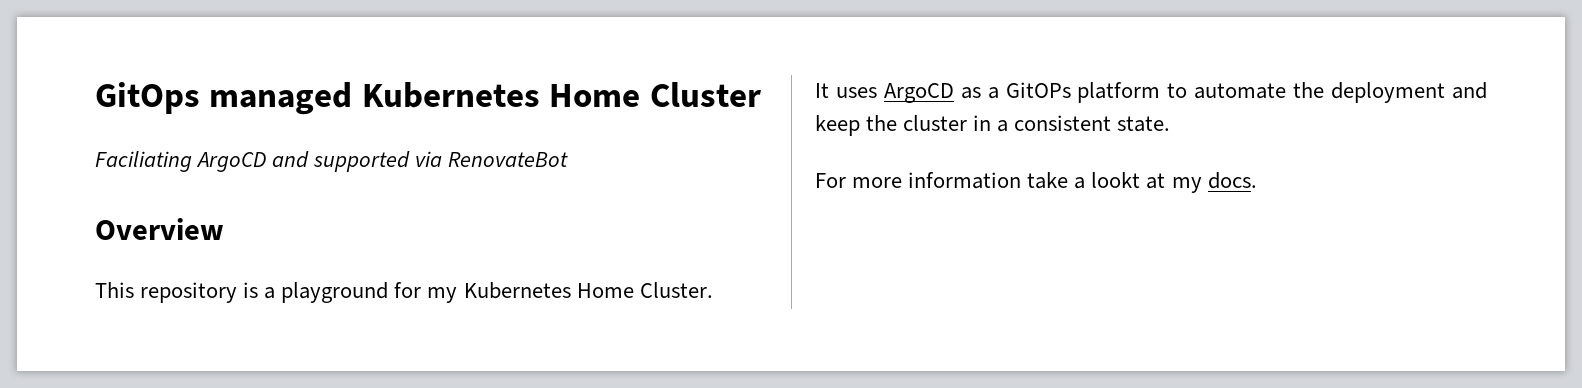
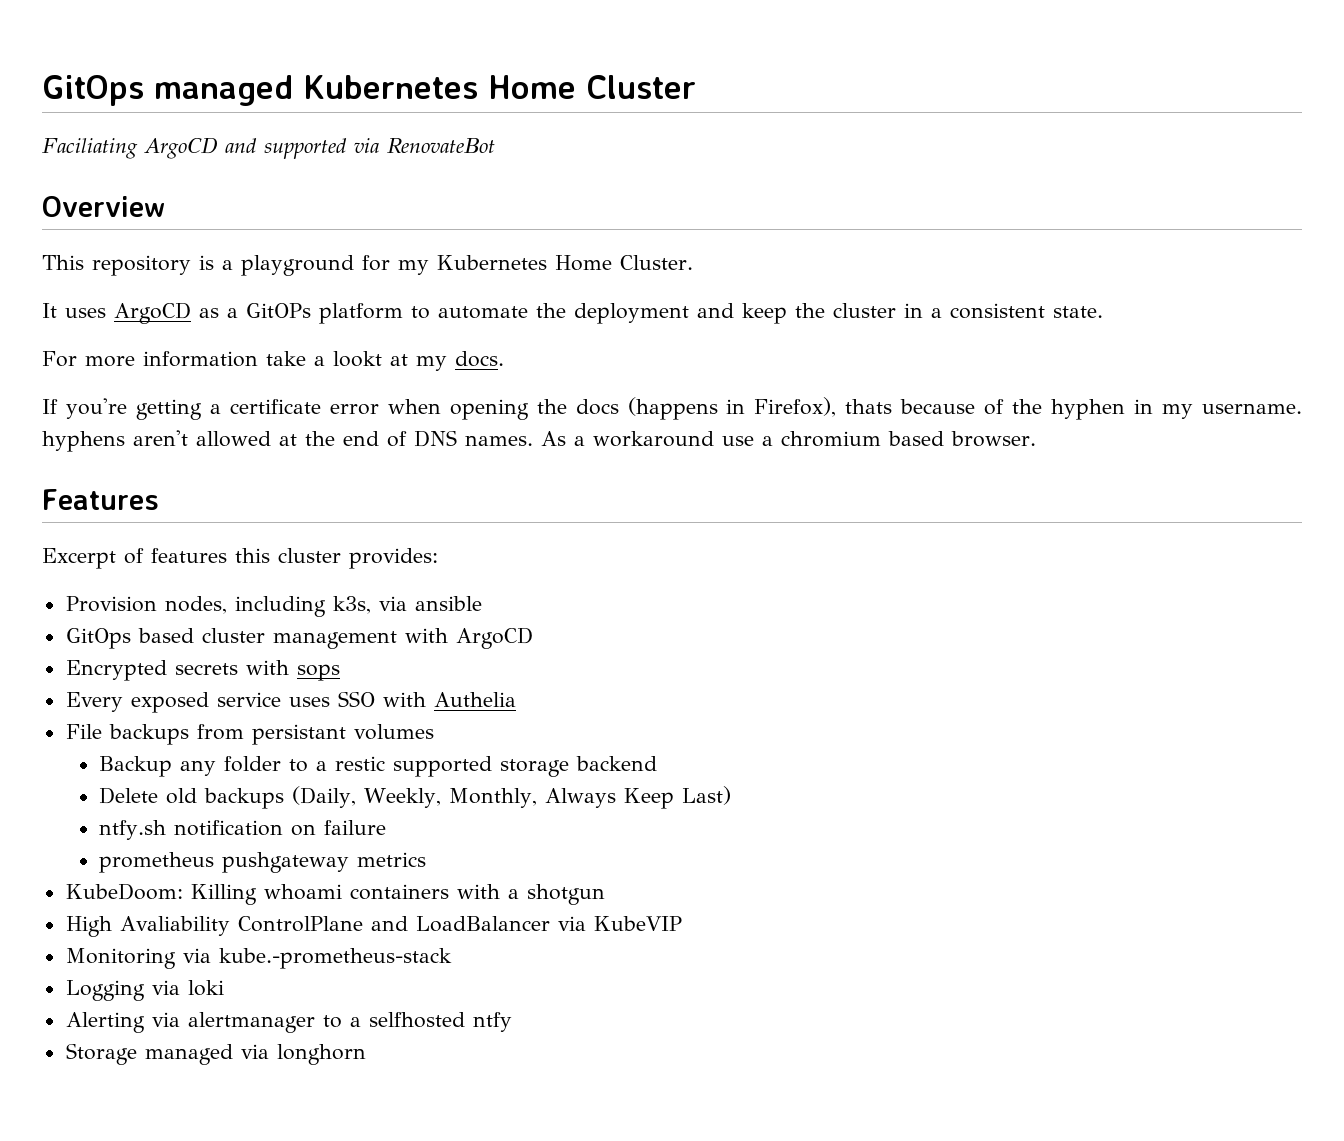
+ If you're getting a certificate error when opening the docs (happens in Firefox), thats because of the hyphen in my username. hyphens aren't allowed at the end of DNS names. As a workaround use a chromium based browser.
+ Features
+ Excerpt of features this cluster provides:
+ Provision nodes, including k3s, via ansible
+ GitOps based cluster management with ArgoCD
+ Encrypted secrets with sops
+ Every exposed service uses SSO with Authelia
+ File backups from persistant volumes
+ Backup any folder to a restic supported storage backend
+ Delete old backups (Daily, Weekly, Monthly, Always Keep Last)
+ ntfy.sh notification on failure
+ prometheus pushgateway metrics
+ KubeDoom: Killing whoami containers with a shotgun
+ High Avaliability ControlPlane and LoadBalancer via KubeVIP
+ Monitoring via kube.-prometheus-stack
+ Logging via loki
+ Alerting via alertmanager to a selfhosted ntfy
+ Storage managed via longhorn

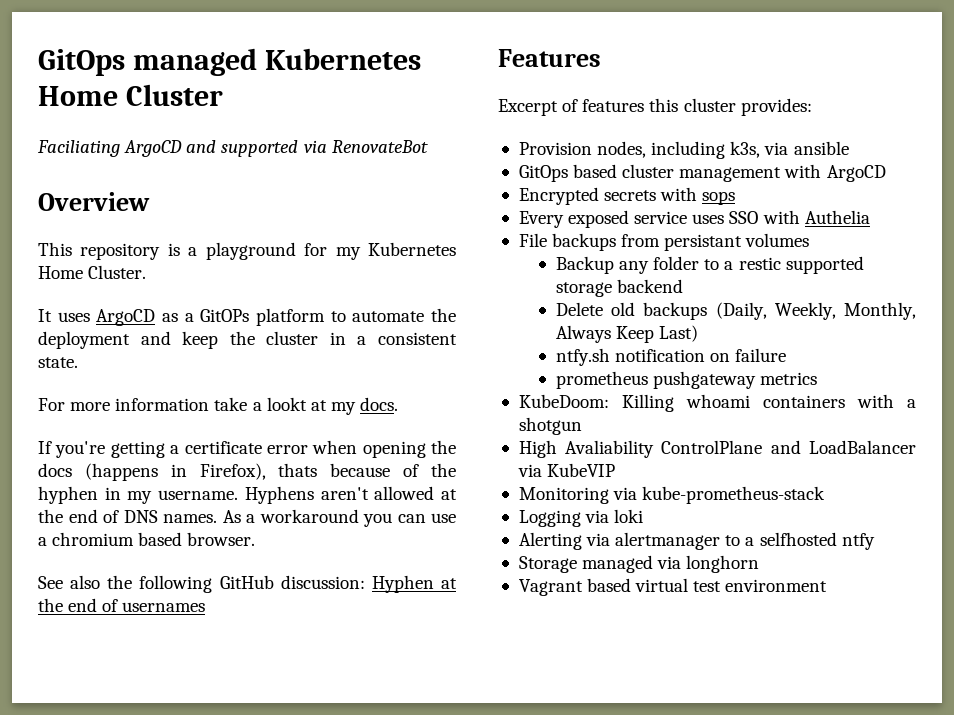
- If you're getting a certificate error when opening the docs (happens in Firefox), thats because of the hyphen in my username. hyphens aren't allowed at the end of DNS names.
+ If you're getting a certificate error when opening the docs (happens in Firefox), thats because of the hyphen in my username. Hyphens aren't allowed at the end of DNS names.
- As a workaround use a chromium based browser.
+ As a workaround you can use a chromium based browser.
+ See also the following GitHub discussion: Hyphen at the end of usernames
- Monitoring via kube.-prometheus-stack
+ Monitoring via kube-prometheus-stack
+ Vagrant based virtual test environment

